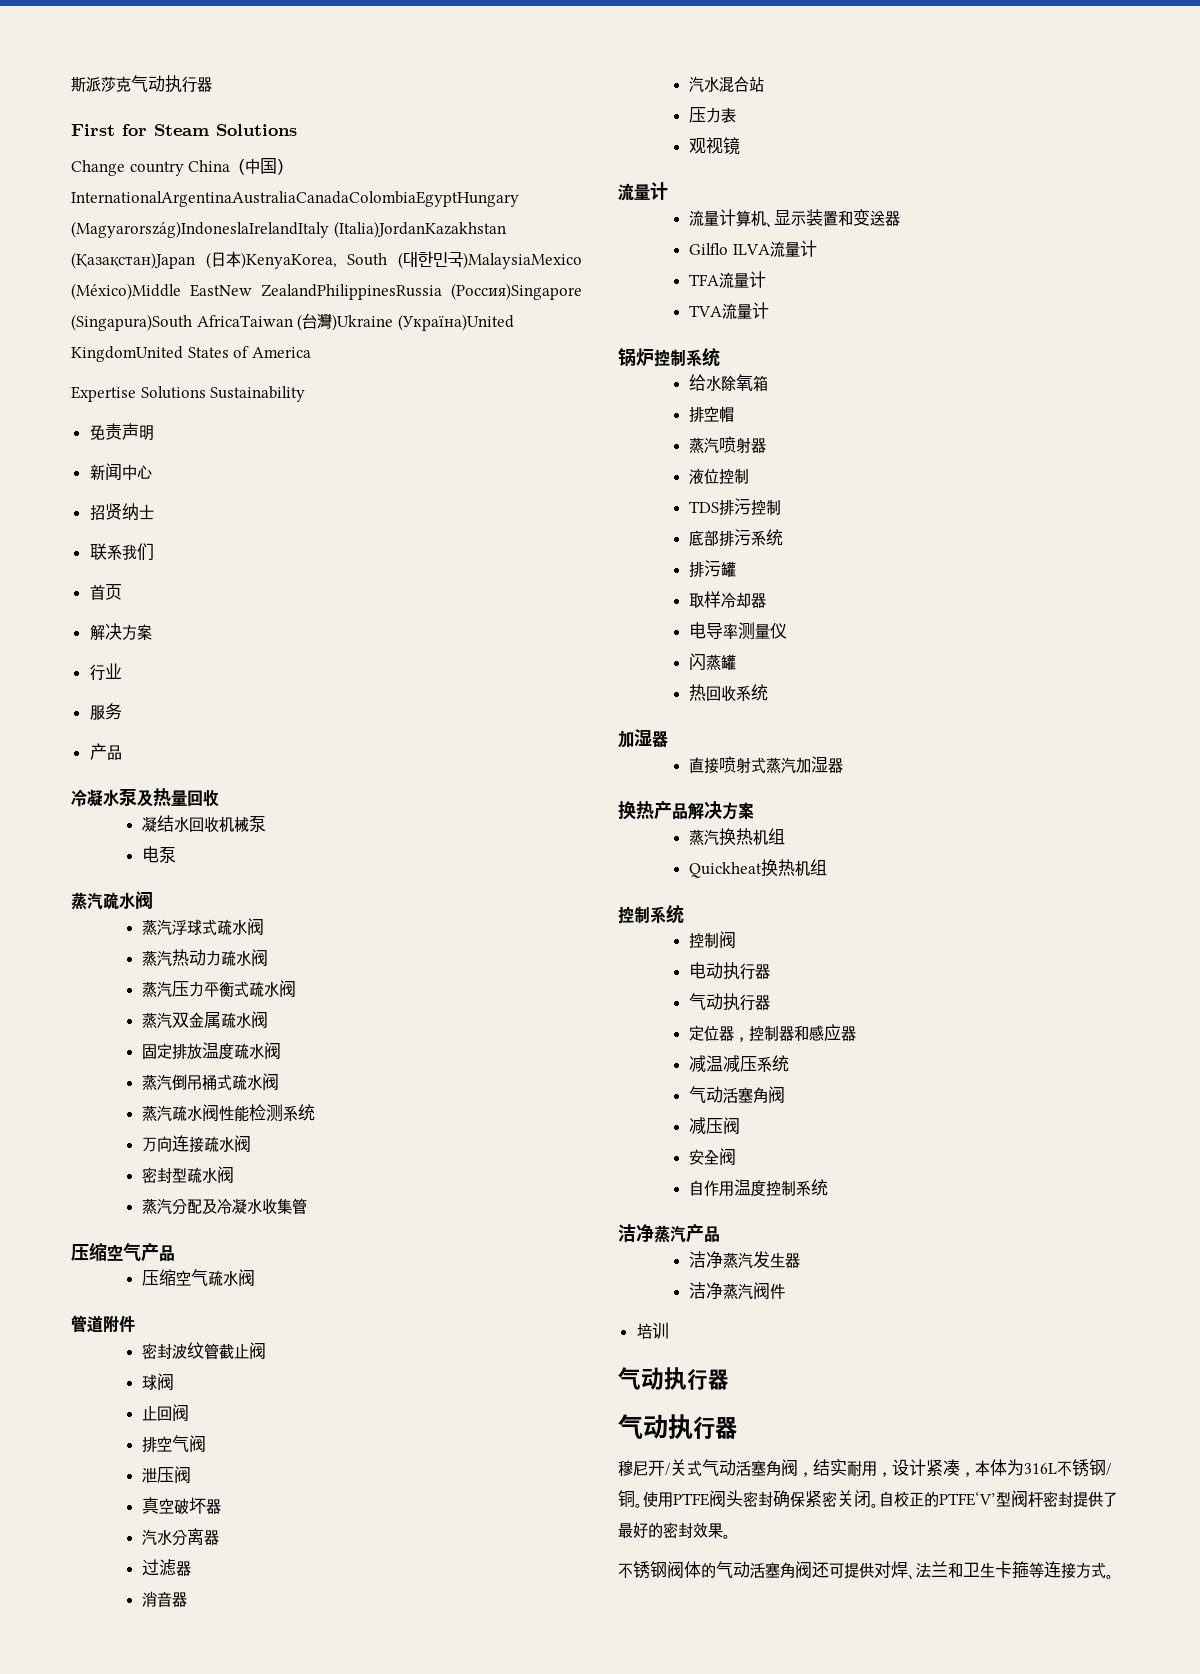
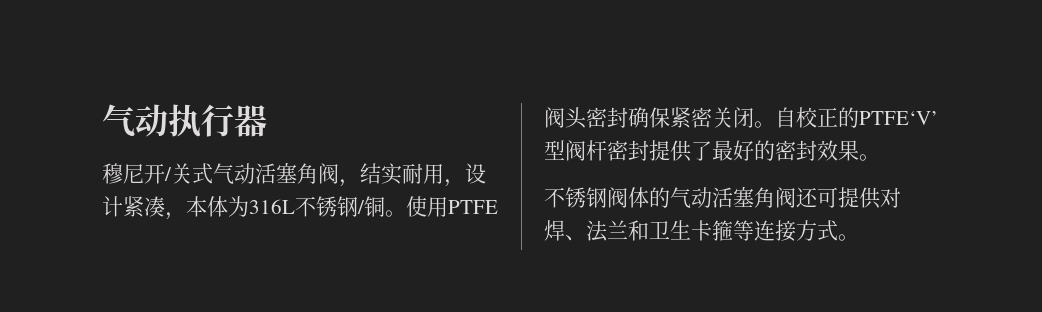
- 斯派莎克气动执行器
- First for Steam Solutions
- Change country China（中国）InternationalArgentinaAustraliaCanadaColombiaEgyptHungary (Magyarország)IndoneslaIrelandItaly (Italia)JordanKazakhstan (Қазақстан)Japan (日本)KenyaKorea, South (대한민국)MalaysiaMexico (México)Middle EastNew ZealandPhilippinesRussia (Россия)Singapore (Singapura)South AfricaTaiwan (台灣)Ukraine (Україна)United KingdomUnited States of America
- Expertise Solutions Sustainability
- 免责声明
- 新闻中心
- 招贤纳士
- 联系我们
- 首页
- 解决方案
- 行业
- 服务
- 产品
- 冷凝水泵及热量回收
- 凝结水回收机械泵
- 电泵
- 蒸汽疏水阀
- 蒸汽浮球式疏水阀
- 蒸汽热动力疏水阀
- 蒸汽压力平衡式疏水阀
- 蒸汽双金属疏水阀
- 固定排放温度疏水阀
- 蒸汽倒吊桶式疏水阀
- 蒸汽疏水阀性能检测系统
- 万向连接疏水阀
- 密封型疏水阀
- 蒸汽分配及冷凝水收集管
- 压缩空气产品
- 压缩空气疏水阀
- 管道附件
- 密封波纹管截止阀
- 球阀
- 止回阀
- 排空气阀
- 泄压阀
- 真空破坏器
- 汽水分离器
- 过滤器
- 消音器
- 汽水混合站
- 压力表
- 观视镜
- 流量计
- 流量计算机、显示装置和变送器
- Gilflo ILVA流量计
- TFA流量计
- TVA流量计
- 锅炉控制系统
- 给水除氧箱
- 排空帽
- 蒸汽喷射器
- 液位控制
- TDS排污控制
- 底部排污系统
- 排污罐
- 取样冷却器
- 电导率测量仪
- 闪蒸罐
- 热回收系统
- 加湿器
- 直接喷射式蒸汽加湿器
- 换热产品解决方案
- 蒸汽换热机组
- Quickheat换热机组
- 控制系统
- 控制阀
- 电动执行器
- 气动执行器
- 定位器，控制器和感应器
- 减温减压系统
- 气动活塞角阀
- 减压阀
- 安全阀
- 自作用温度控制系统
- 洁净蒸汽产品
- 洁净蒸汽发生器
- 洁净蒸汽阀件
- 培训
- 气动执行器

